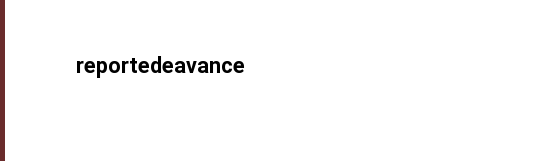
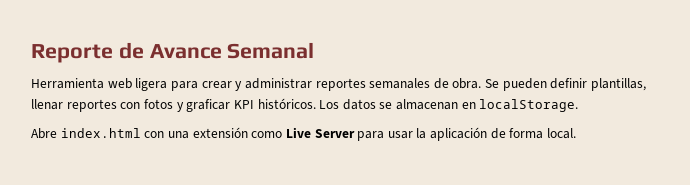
- reportedeavance
+ Reporte de Avance Semanal
+ Herramienta web ligera para crear y administrar reportes semanales de obra. Se pueden definir plantillas, llenar reportes con fotos y graficar KPI históricos. Los datos se almacenan en localStorage.
+ Abre index.html con una extensión como Live Server para usar la aplicación de forma local.

